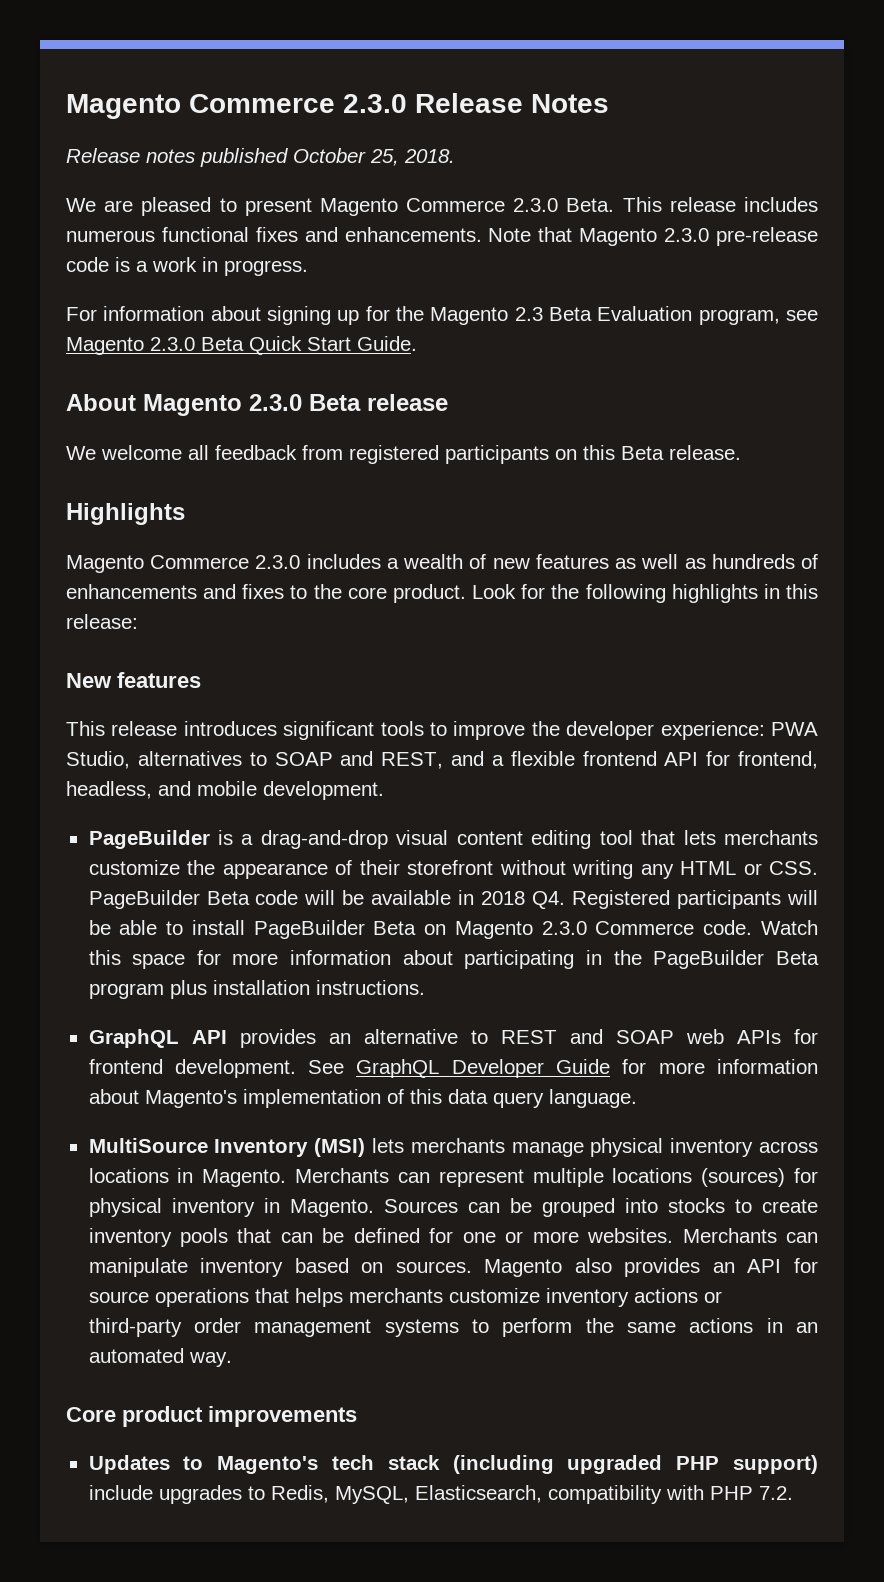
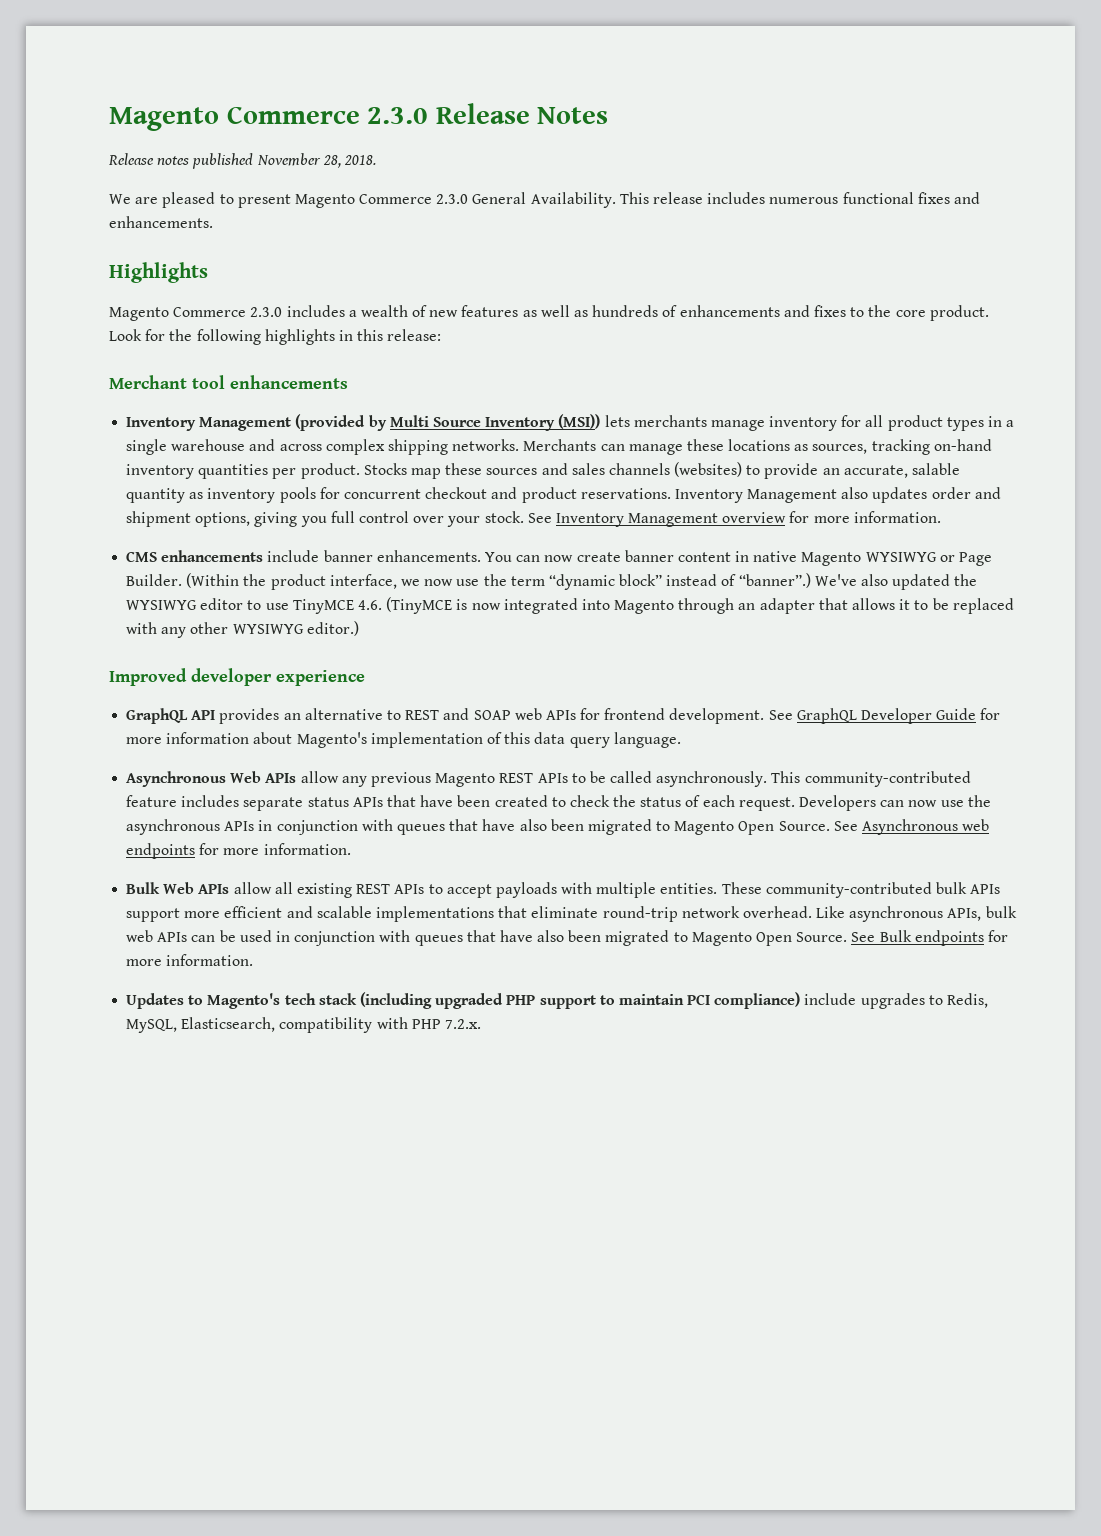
- Release notes published October 25, 2018.
+ Release notes published November 28, 2018.
- We are pleased to present Magento Commerce 2.3.0 Beta.
+ We are pleased to present Magento Commerce 2.3.0 General Availability.
- Note that Magento 2.3.0 pre-release code is a work in progress.
- For information about signing up for the Magento 2.3 Beta Evaluation program, see Magento 2.3.0 Beta Quick Start Guide.
- About Magento 2.3.0 Beta release
- We welcome all feedback from registered participants on this Beta release.
- New features
- This release introduces significant tools to improve the developer experience: PWA Studio, alternatives to SOAP and REST, and a flexible frontend API for frontend, headless, and mobile development.
- PageBuilder is a drag-and-drop visual content editing tool that lets merchants customize the appearance of their storefront without writing any HTML or CSS. PageBuilder Beta code will be available in 2018 Q4. Registered participants will be able to install PageBuilder Beta on Magento 2.3.0 Commerce code. Watch this space for more information about participating in the PageBuilder Beta program plus installation instructions.
+ Merchant tool enhancements
+ Inventory Management (provided by Multi Source Inventory (MSI)) lets merchants manage inventory for all product types in a single warehouse and across complex shipping networks. Merchants can manage these locations as sources, tracking on-hand inventory quantities per product. Stocks map these sources and sales channels (websites) to provide an accurate, salable quantity as inventory pools for concurrent checkout and product reservations. Inventory Management also updates order and shipment options, giving you full control over your stock. See Inventory Management overview for more information.
+ CMS enhancements include banner enhancements. You can now create banner content in native Magento WYSIWYG or Page Builder. (Within the product interface, we now use the term “dynamic block” instead of “banner”.) We've also updated the WYSIWYG editor to use TinyMCE 4.6. (TinyMCE is now integrated into Magento through an adapter that allows it to be replaced with any other WYSIWYG editor.)
+ Improved developer experience
- MultiSource Inventory (MSI) lets merchants manage physical inventory across locations in Magento. Merchants can represent multiple locations (sources) for physical inventory in Magento. Sources can be grouped into stocks to create inventory pools that can be defined for one or more websites. Merchants can manipulate inventory based on sources. Magento also provides an API for source operations that helps merchants customize inventory actions or third-party order management systems to perform the same actions in an automated way.
- Core product improvements
+ Asynchronous Web APIs allow any previous Magento REST APIs to be called asynchronously. This community-contributed feature includes separate status APIs that have been created to check the status of each request. Developers can now use the asynchronous APIs in conjunction with queues that have also been migrated to Magento Open Source. See Asynchronous web endpoints for more information.
+ Bulk Web APIs allow all existing REST APIs to accept payloads with multiple entities. These community-contributed bulk APIs support more efficient and scalable implementations that eliminate round-trip network overhead. Like asynchronous APIs, bulk web APIs can be used in conjunction with queues that have also been migrated to Magento Open Source. See Bulk endpoints for more information.
- Updates to Magento's tech stack (including upgraded PHP support) include upgrades to Redis, MySQL, Elasticsearch, compatibility with PHP 7.2.
+ Updates to Magento's tech stack (including upgraded PHP support to maintain PCI compliance) include upgrades to Redis, MySQL, Elasticsearch, compatibility with PHP 7.2.x.

